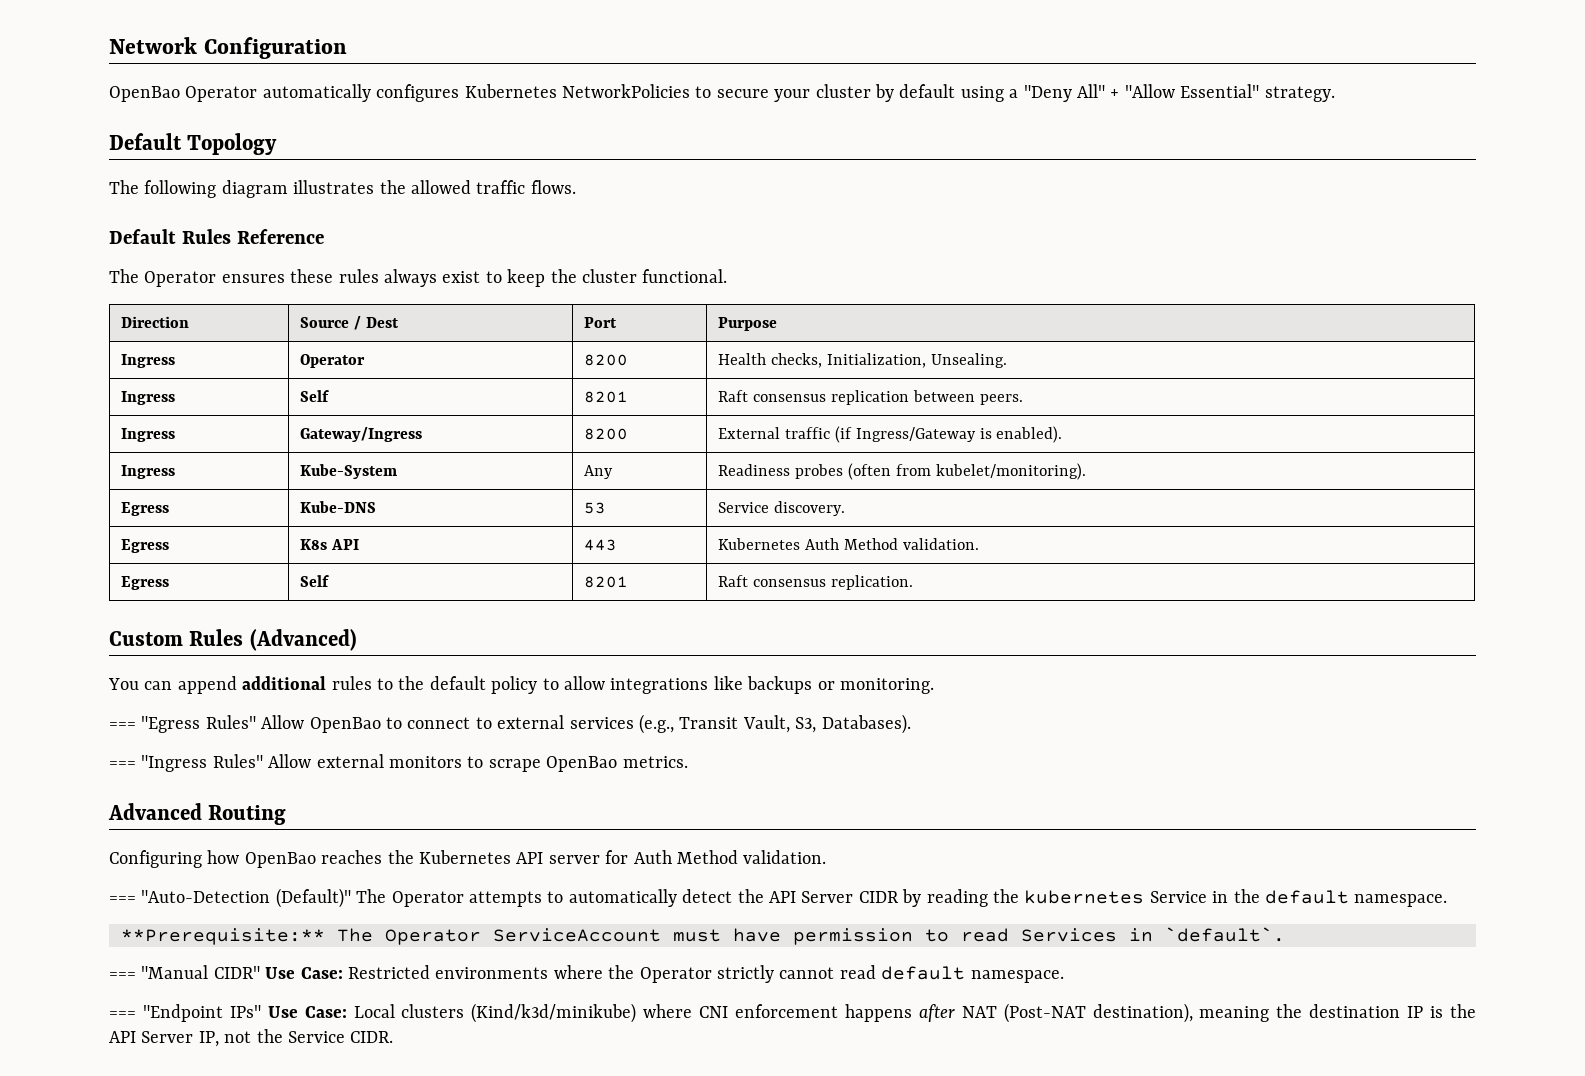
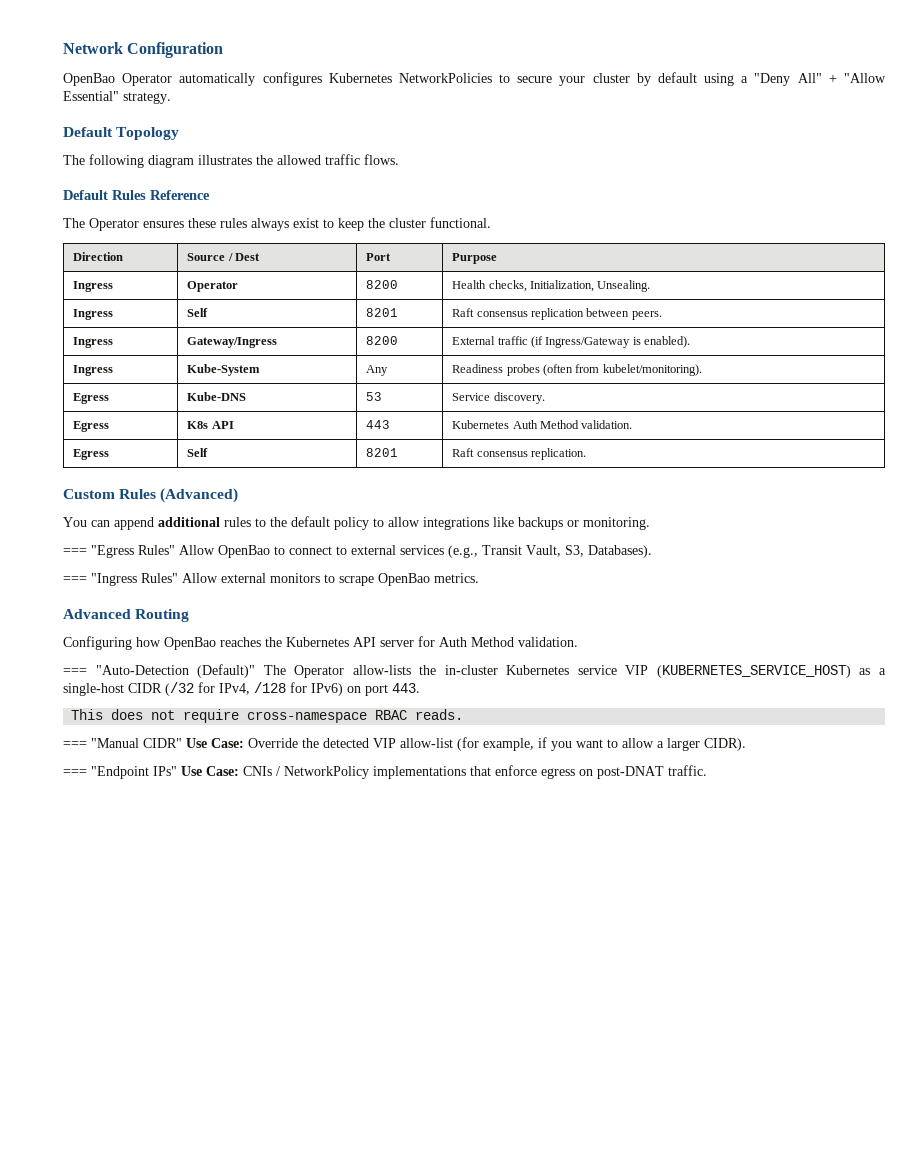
- === "Auto-Detection (Default)" The Operator attempts to automatically detect the API Server CIDR by reading the kubernetes Service in the default namespace.
- **Prerequisite:** The Operator ServiceAccount must have permission to read Services in `default`.
+ === "Auto-Detection (Default)" The Operator allow-lists the in-cluster Kubernetes service VIP (KUBERNETES_SERVICE_HOST) as a single-host CIDR (/32 for IPv4, /128 for IPv6) on port 443.
+ This does not require cross-namespace RBAC reads.
- === "Manual CIDR" Use Case: Restricted environments where the Operator strictly cannot read default namespace.
+ === "Manual CIDR" Use Case: Override the detected VIP allow-list (for example, if you want to allow a larger CIDR).
- === "Endpoint IPs" Use Case: Local clusters (Kind/k3d/minikube) where CNI enforcement happens after NAT (Post-NAT destination), meaning the destination IP is the API Server IP, not the Service CIDR.
+ === "Endpoint IPs" Use Case: CNIs / NetworkPolicy implementations that enforce egress on post-DNAT traffic.

